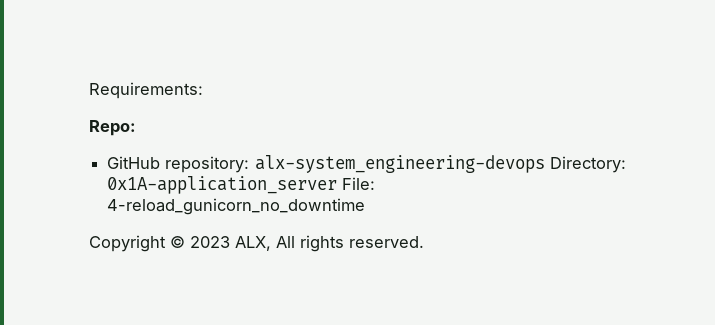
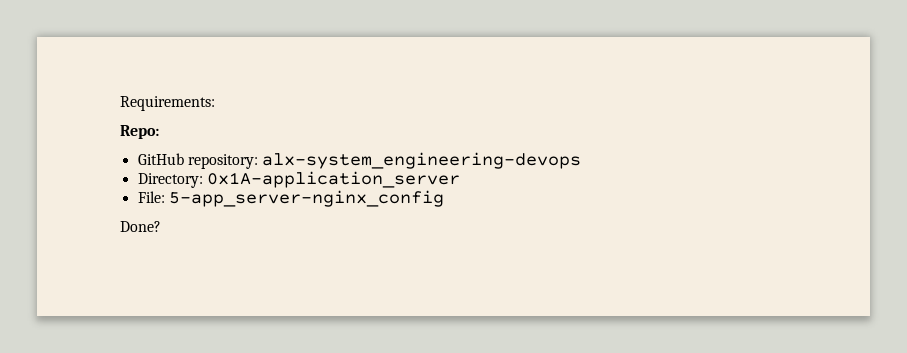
- GitHub repository: alx-system_engineering-devops Directory: 0x1A-application_server File: 4-reload_gunicorn_no_downtime
- Copyright © 2023 ALX, All rights reserved.
+ GitHub repository: alx-system_engineering-devops
+ Directory: 0x1A-application_server
+ File: 5-app_server-nginx_config
+ Done?

